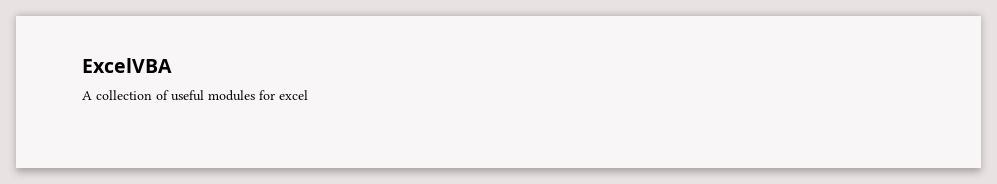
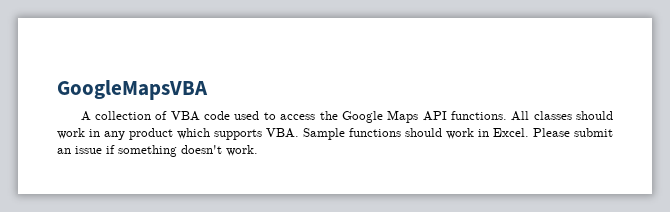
- ExcelVBA
+ GoogleMapsVBA
- A collection of useful modules for excel
+ A collection of VBA code used to access the Google Maps API functions. All classes should work in any product which supports VBA. Sample functions should work in Excel. Please submit an issue if something doesn't work.

